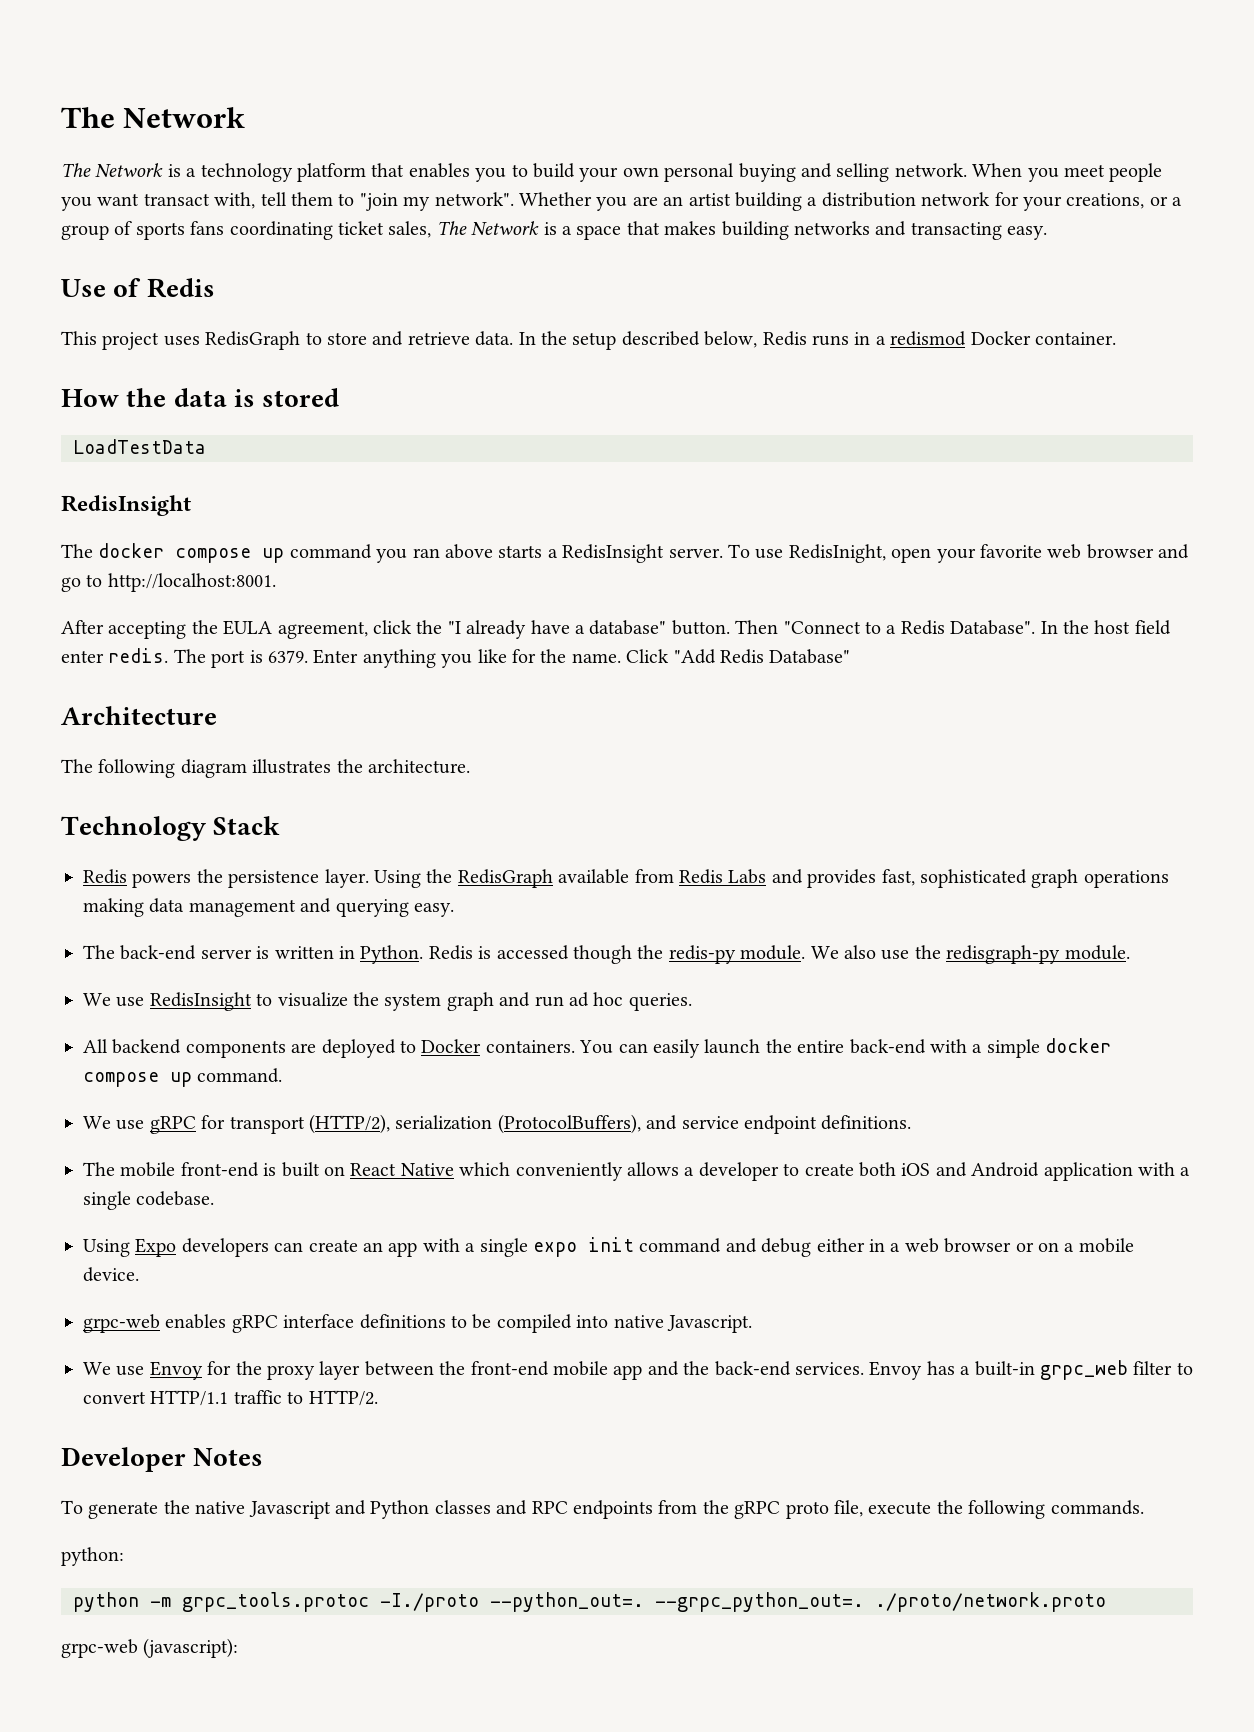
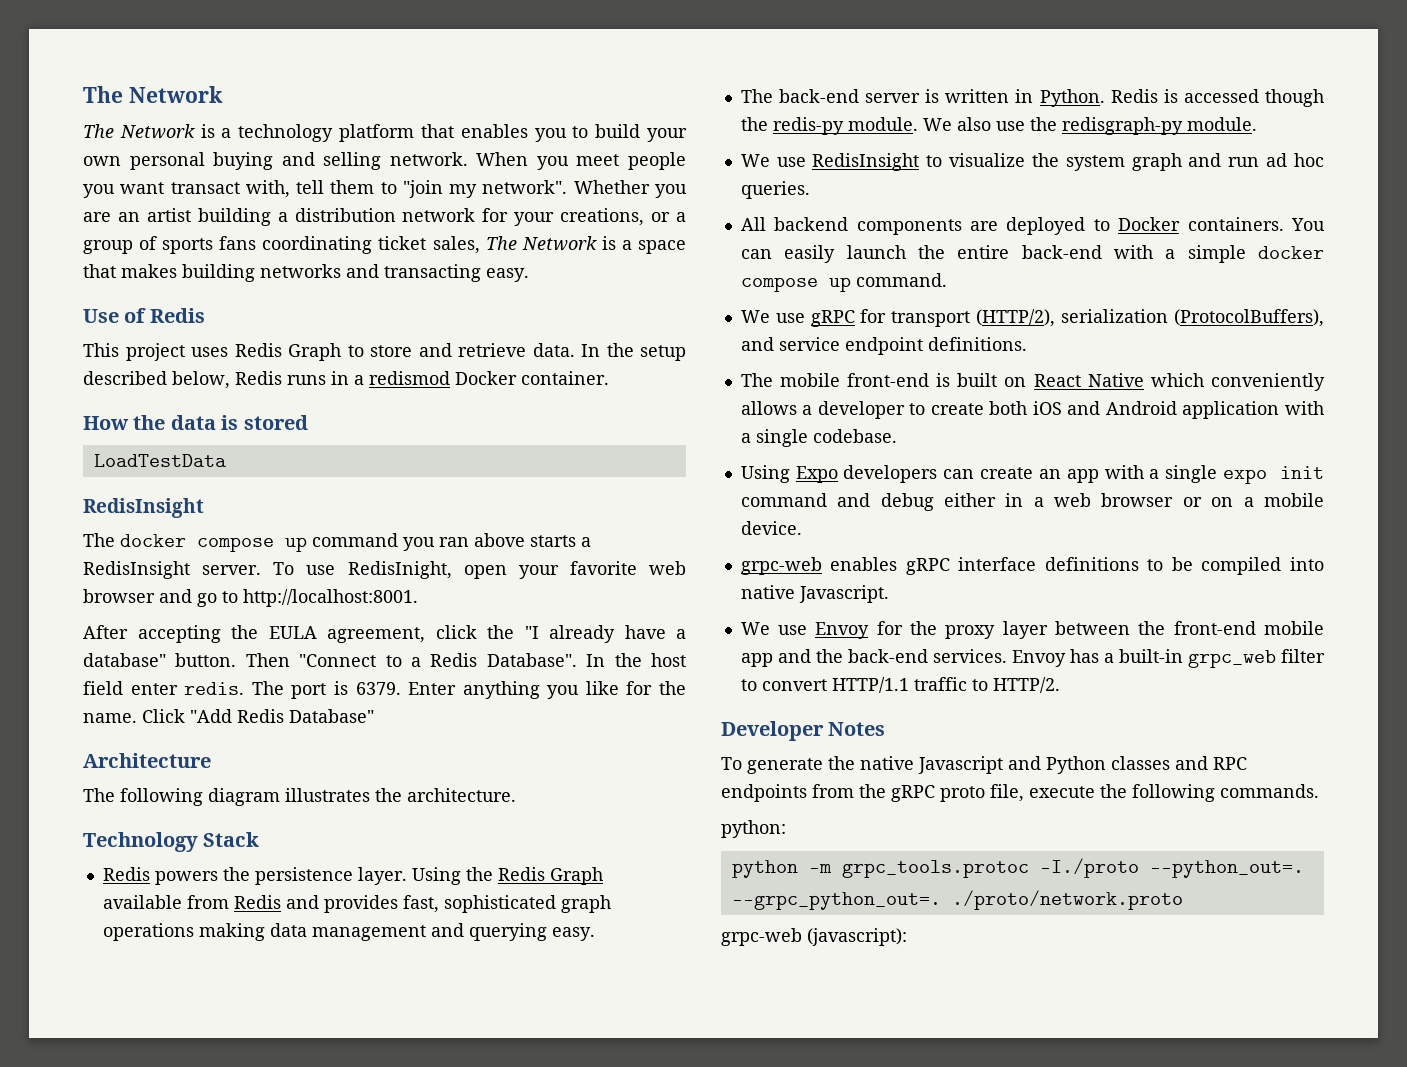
- This project uses RedisGraph to store and retrieve data.
+ This project uses Redis Graph to store and retrieve data.
- Using the RedisGraph available from Redis Labs and provides fast, sophisticated graph operations making data management and querying easy.
+ Using the Redis Graph available from Redis and provides fast, sophisticated graph operations making data management and querying easy.

